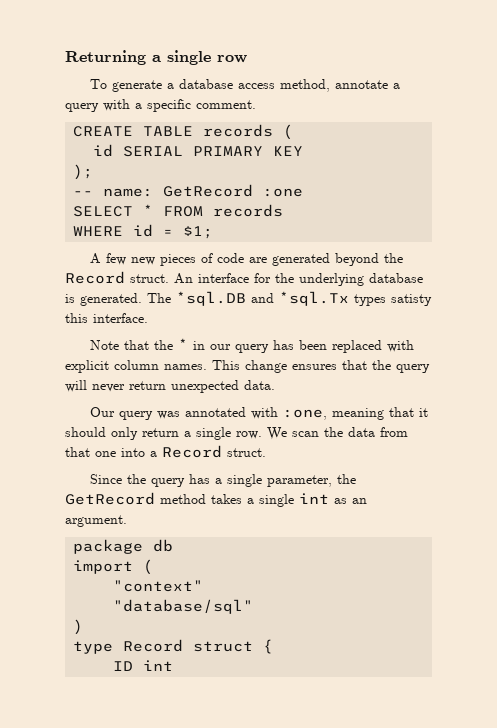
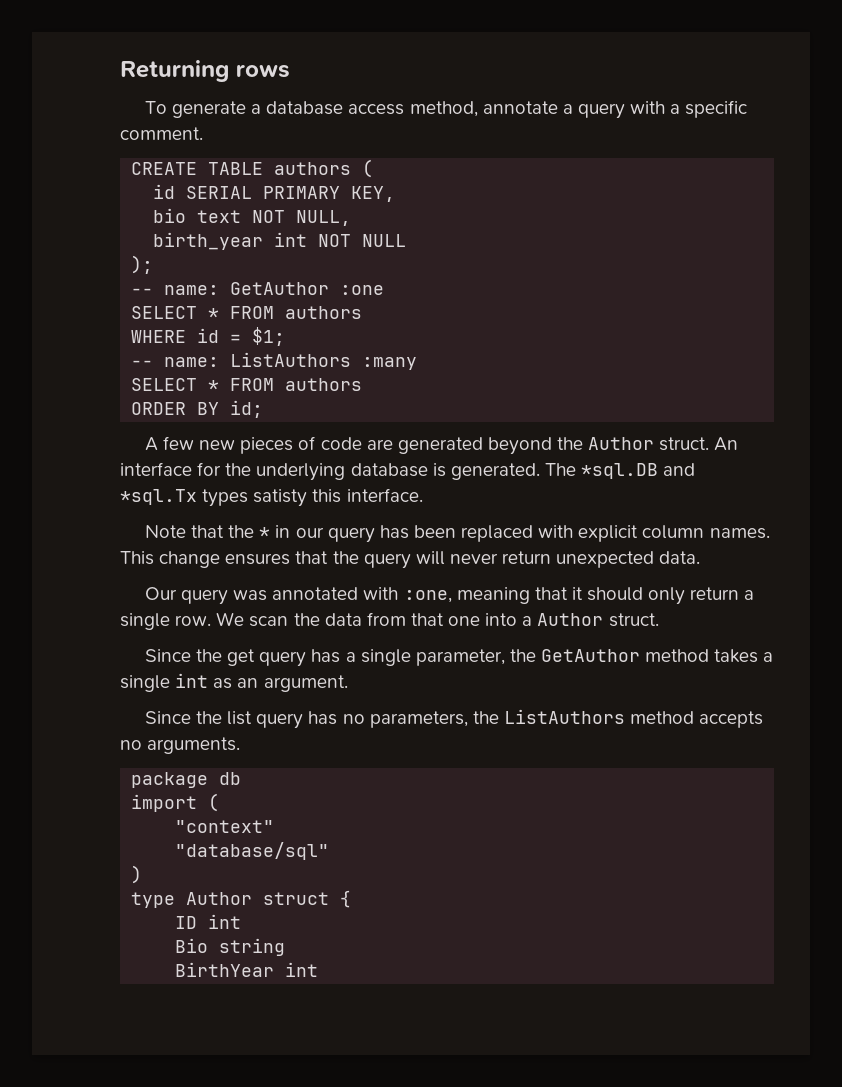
- Returning a single row
+ Returning rows
- CREATE TABLE records (
+ CREATE TABLE authors (
- id SERIAL PRIMARY KEY
+ id SERIAL PRIMARY KEY,
+ bio text NOT NULL,
+ birth_year int NOT NULL
- -- name: GetRecord :one
- SELECT * FROM records
+ -- name: GetAuthor :one
+ SELECT * FROM authors
+ -- name: ListAuthors :many
+ SELECT * FROM authors
+ ORDER BY id;
- A few new pieces of code are generated beyond the Record struct.
+ A few new pieces of code are generated beyond the Author struct.
- We scan the data from that one into a Record struct.
+ We scan the data from that one into a Author struct.
- Since the query has a single parameter, the GetRecord method takes a single int as an argument.
+ Since the get query has a single parameter, the GetAuthor method takes a single int as an argument.
+ Since the list query has no parameters, the ListAuthors method accepts no arguments.
- type Record struct {
+ type Author struct {
+ Bio string
+ BirthYear int

